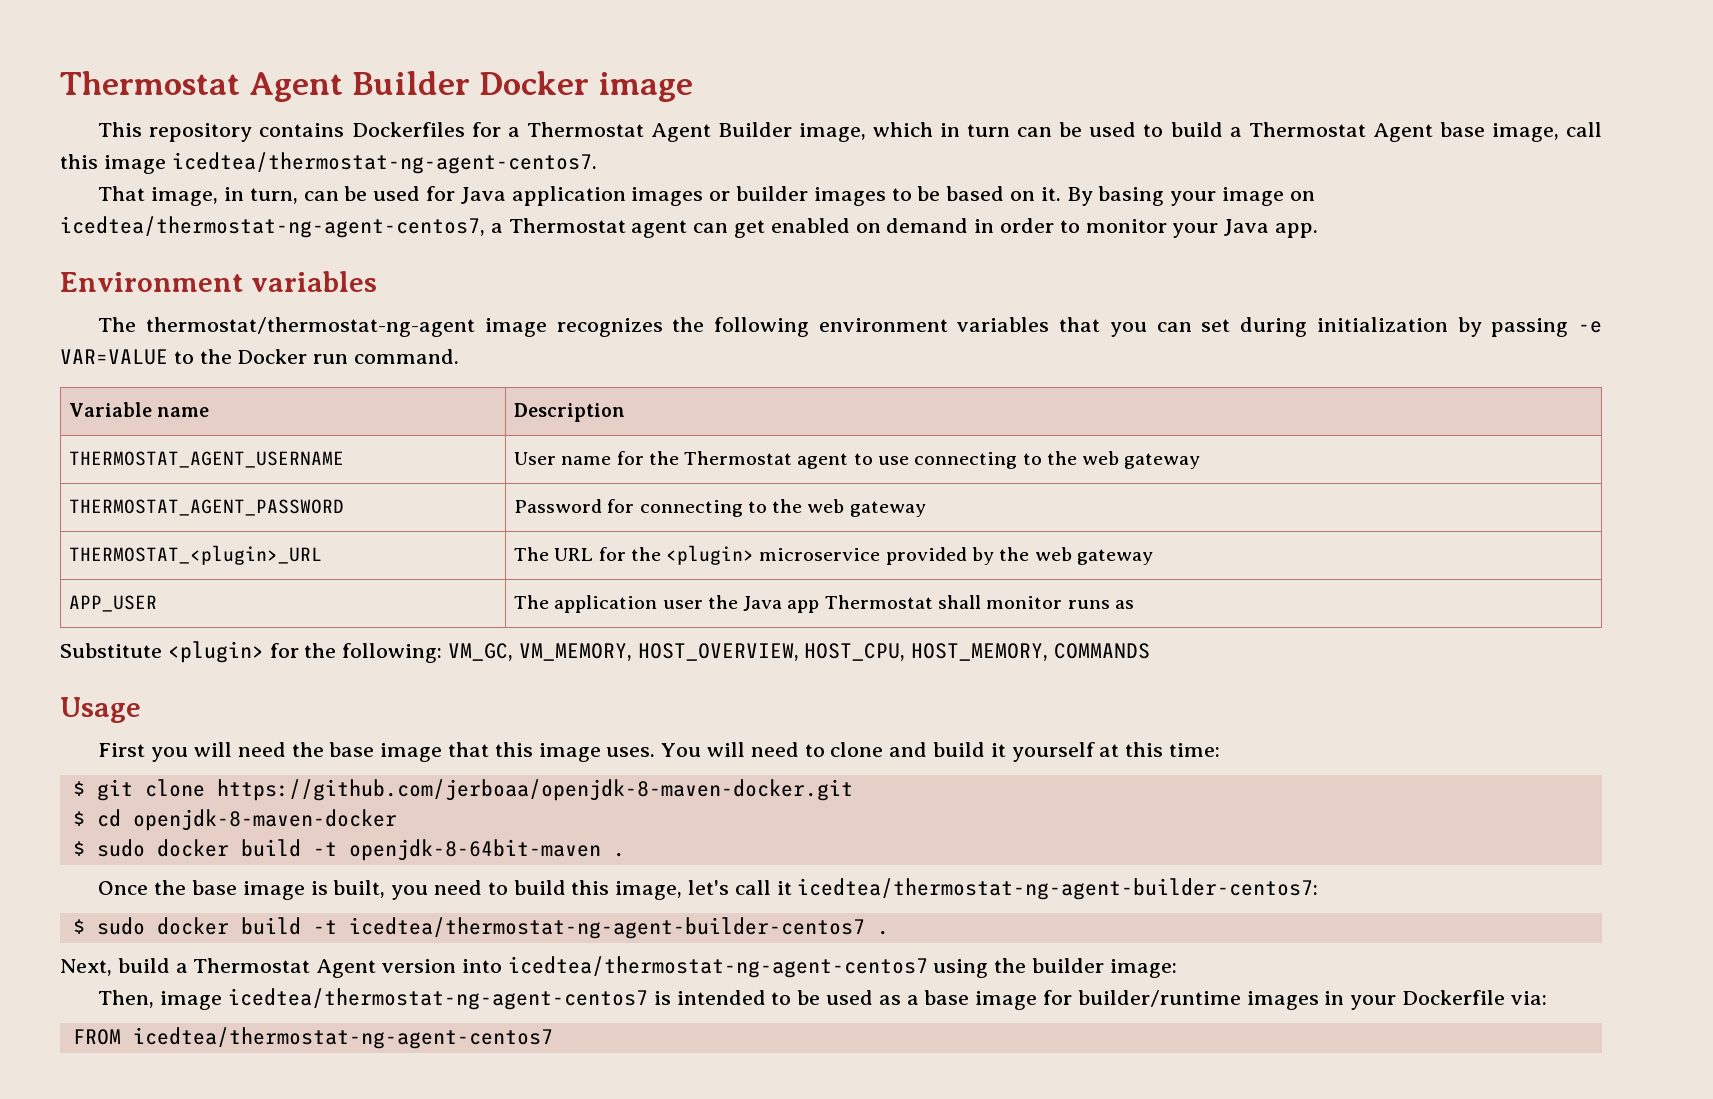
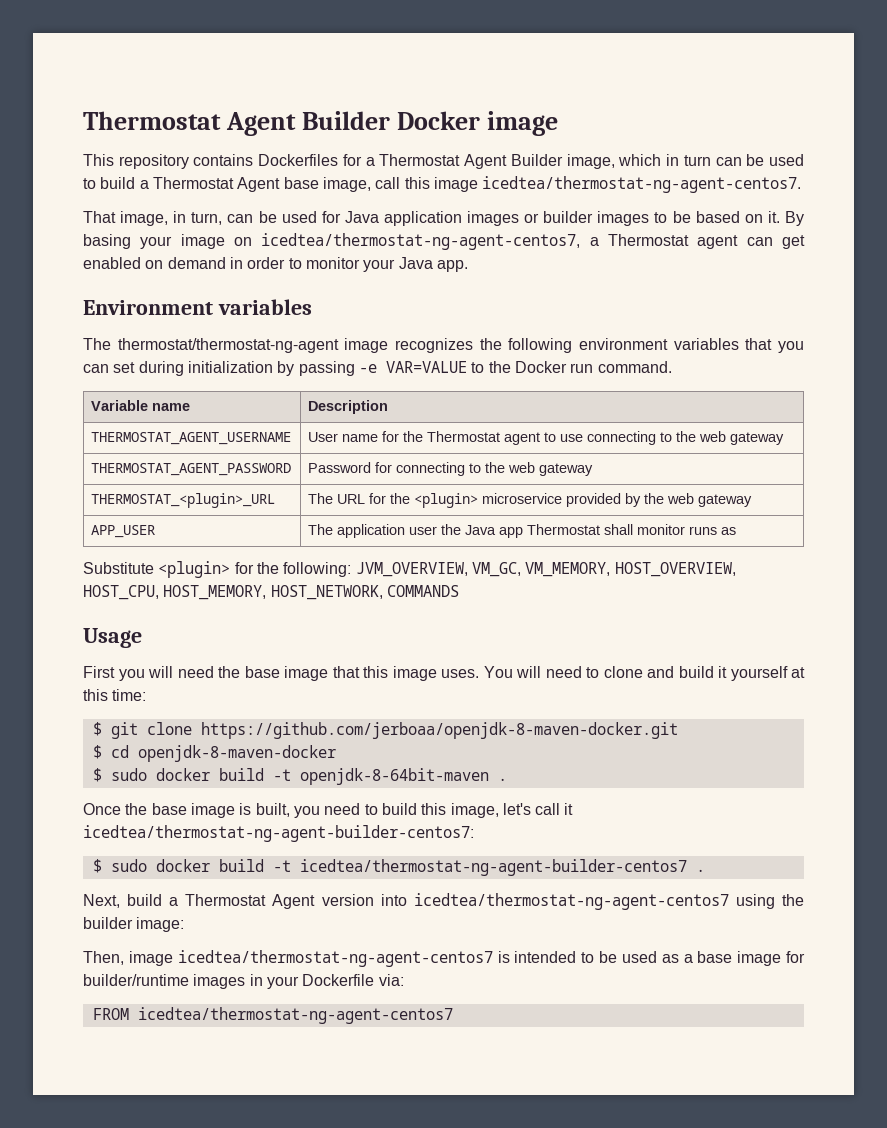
- Substitute <plugin> for the following: VM_GC, VM_MEMORY, HOST_OVERVIEW, HOST_CPU, HOST_MEMORY, COMMANDS
+ Substitute <plugin> for the following: JVM_OVERVIEW, VM_GC, VM_MEMORY, HOST_OVERVIEW, HOST_CPU, HOST_MEMORY, HOST_NETWORK, COMMANDS

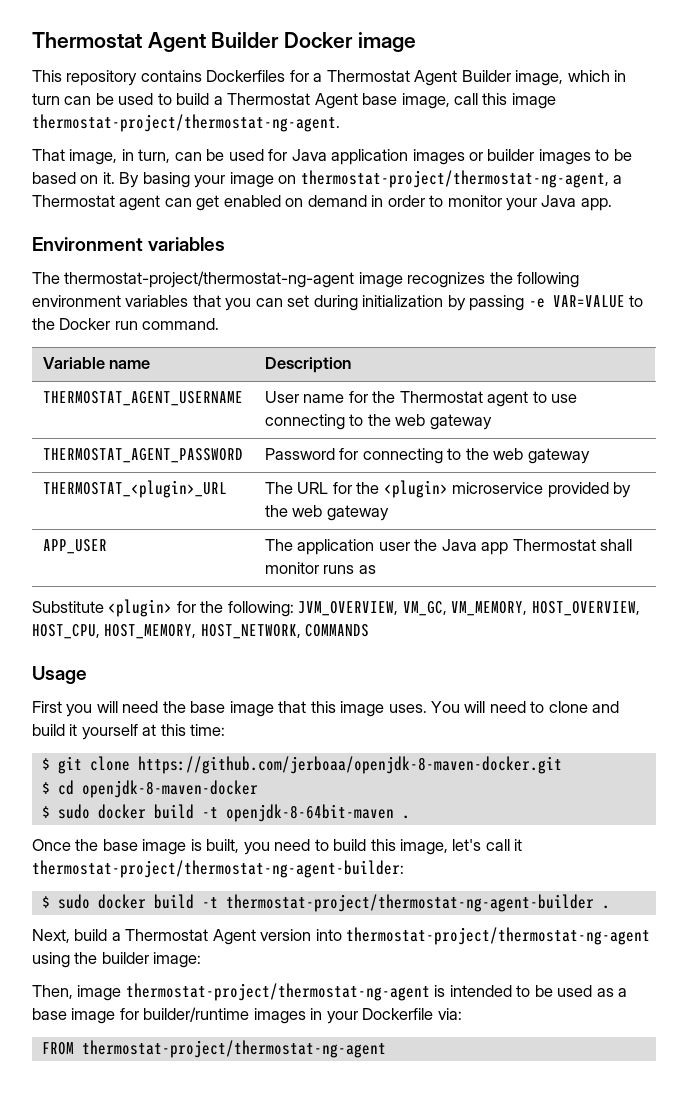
- This repository contains Dockerfiles for a Thermostat Agent Builder image, which in turn can be used to build a Thermostat Agent base image, call this image icedtea/thermostat-ng-agent-centos7.
+ This repository contains Dockerfiles for a Thermostat Agent Builder image, which in turn can be used to build a Thermostat Agent base image, call this image thermostat-project/thermostat-ng-agent.
- By basing your image on icedtea/thermostat-ng-agent-centos7, a Thermostat agent can get enabled on demand in order to monitor your Java app.
+ By basing your image on thermostat-project/thermostat-ng-agent, a Thermostat agent can get enabled on demand in order to monitor your Java app.
- The thermostat/thermostat-ng-agent image recognizes the following environment variables that you can set during initialization by passing -e VAR=VALUE to the Docker run command.
+ The thermostat-project/thermostat-ng-agent image recognizes the following environment variables that you can set during initialization by passing -e VAR=VALUE to the Docker run command.
- Once the base image is built, you need to build this image, let's call it icedtea/thermostat-ng-agent-builder-centos7:
- $ sudo docker build -t icedtea/thermostat-ng-agent-builder-centos7 .
+ Once the base image is built, you need to build this image, let's call it thermostat-project/thermostat-ng-agent-builder:
+ $ sudo docker build -t thermostat-project/thermostat-ng-agent-builder .
- Next, build a Thermostat Agent version into icedtea/thermostat-ng-agent-centos7 using the builder image:
+ Next, build a Thermostat Agent version into thermostat-project/thermostat-ng-agent using the builder image:
- Then, image icedtea/thermostat-ng-agent-centos7 is intended to be used as a base image for builder/runtime images in your Dockerfile via:
+ Then, image thermostat-project/thermostat-ng-agent is intended to be used as a base image for builder/runtime images in your Dockerfile via:
- FROM icedtea/thermostat-ng-agent-centos7
+ FROM thermostat-project/thermostat-ng-agent

